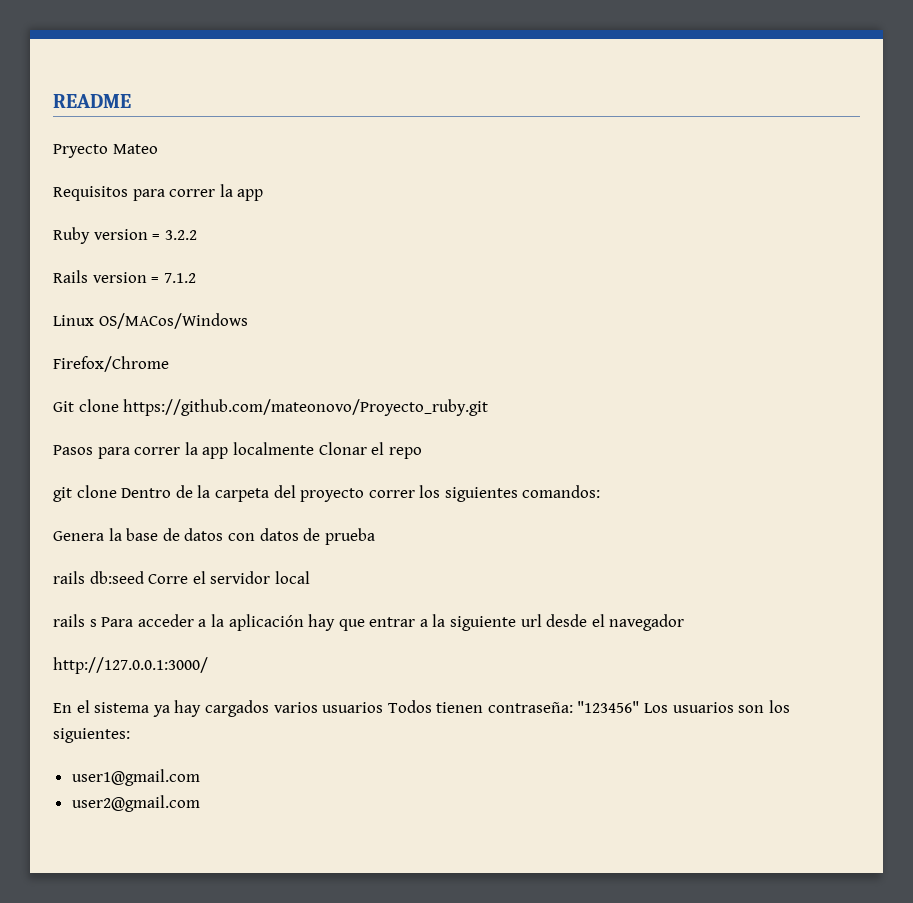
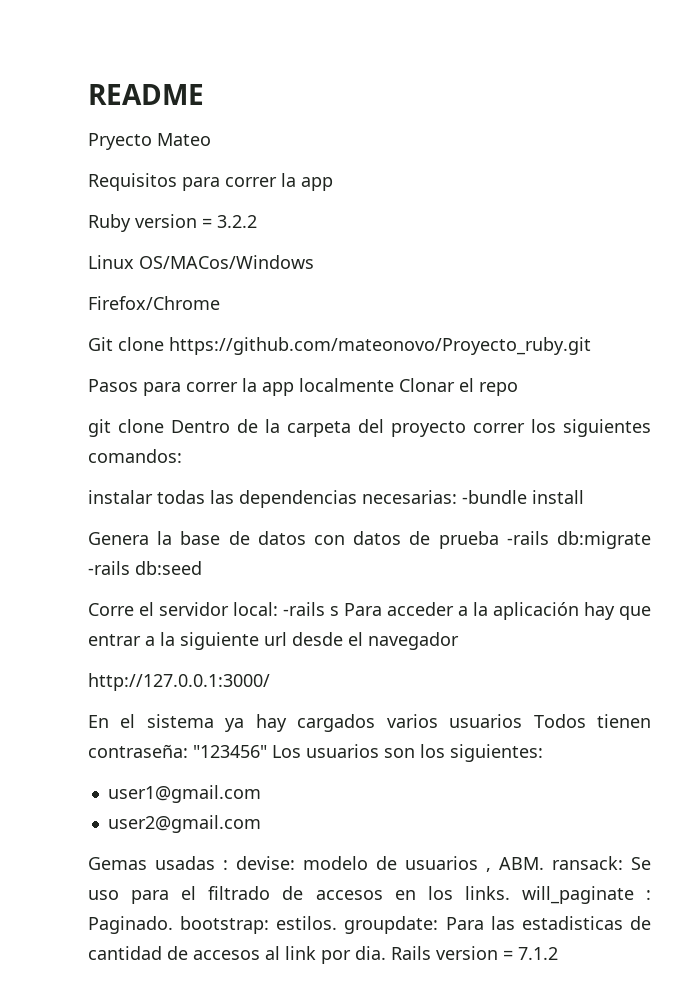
- Rails version = 7.1.2
+ instalar todas las dependencias necesarias: -bundle install
- Genera la base de datos con datos de prueba
- rails db:seed Corre el servidor local
- rails s Para acceder a la aplicación hay que entrar a la siguiente url desde el navegador
+ Genera la base de datos con datos de prueba -rails db:migrate -rails db:seed
+ Corre el servidor local: -rails s Para acceder a la aplicación hay que entrar a la siguiente url desde el navegador
+ Gemas usadas : devise: modelo de usuarios , ABM. ransack: Se uso para el filtrado de accesos en los links. will_paginate : Paginado. bootstrap: estilos. groupdate: Para las estadisticas de cantidad de accesos al link por dia. Rails version = 7.1.2

